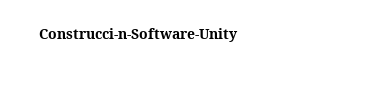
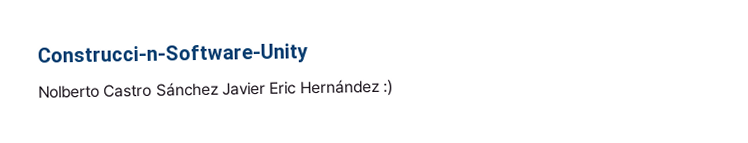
+ Nolberto Castro Sánchez Javier Eric Hernández :)

